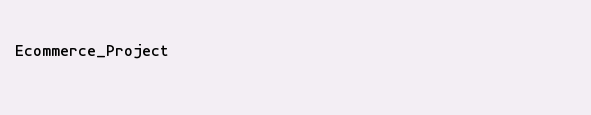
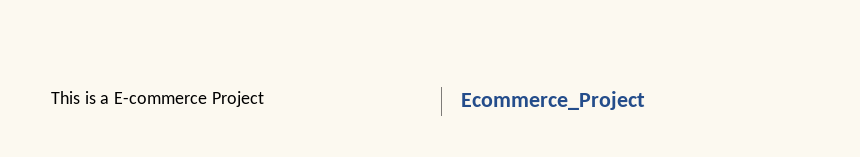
+ This is a E-commerce Project

